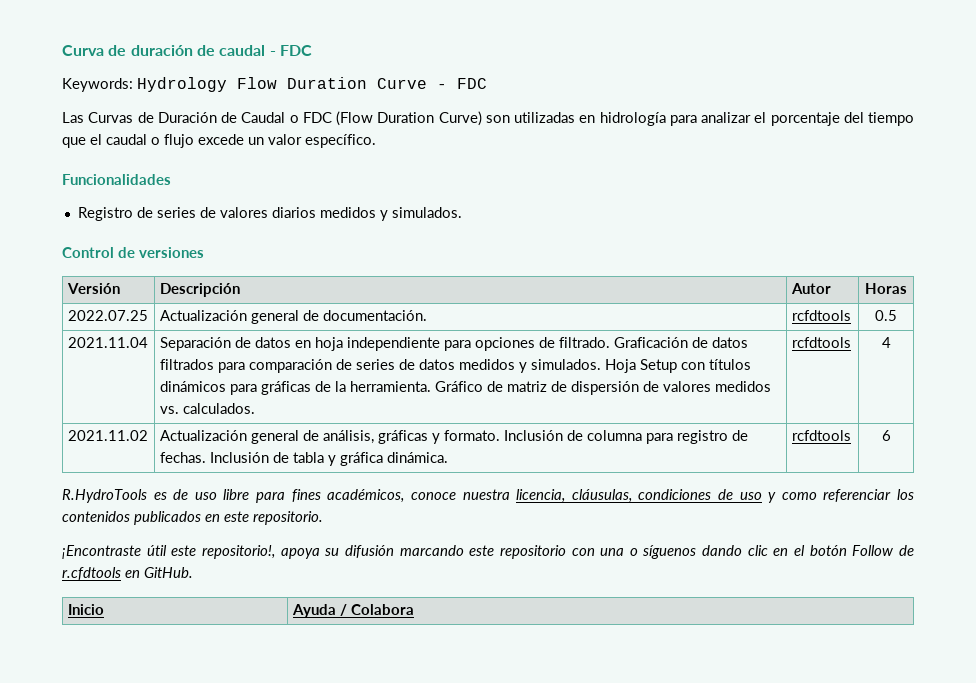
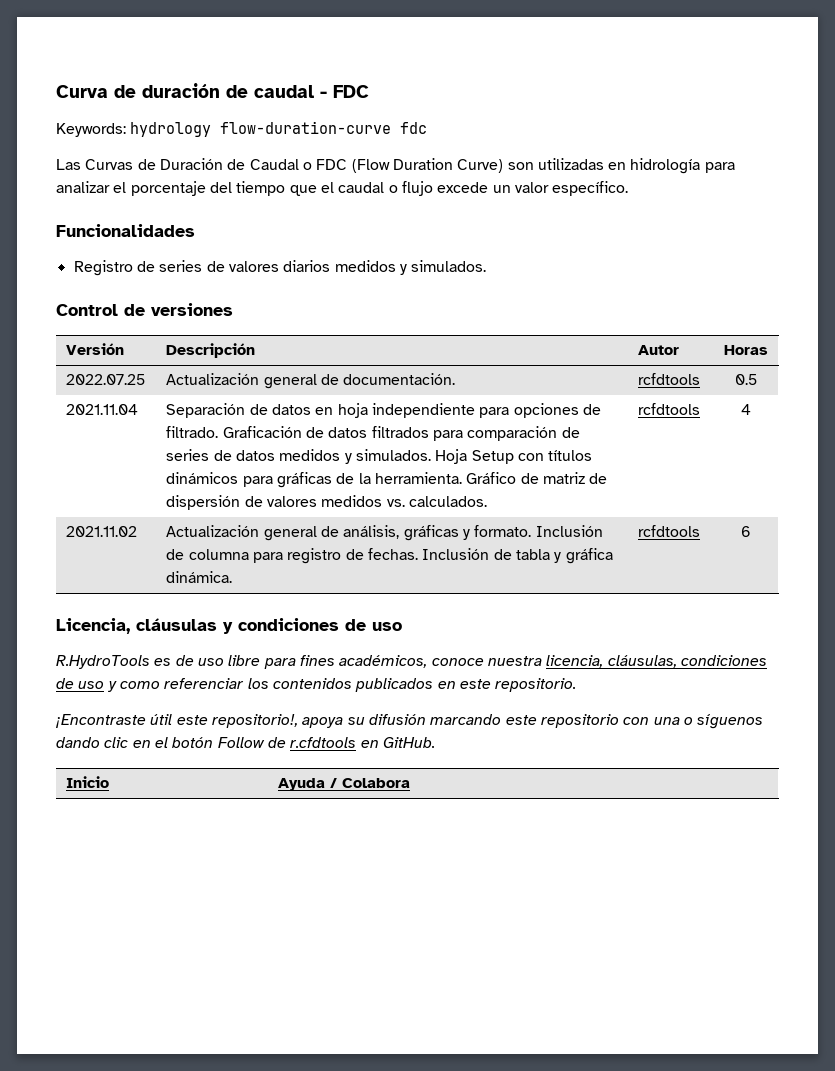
- Keywords: Hydrology Flow Duration Curve - FDC
+ Keywords: hydrology flow-duration-curve fdc
+ Licencia, cláusulas y condiciones de uso

